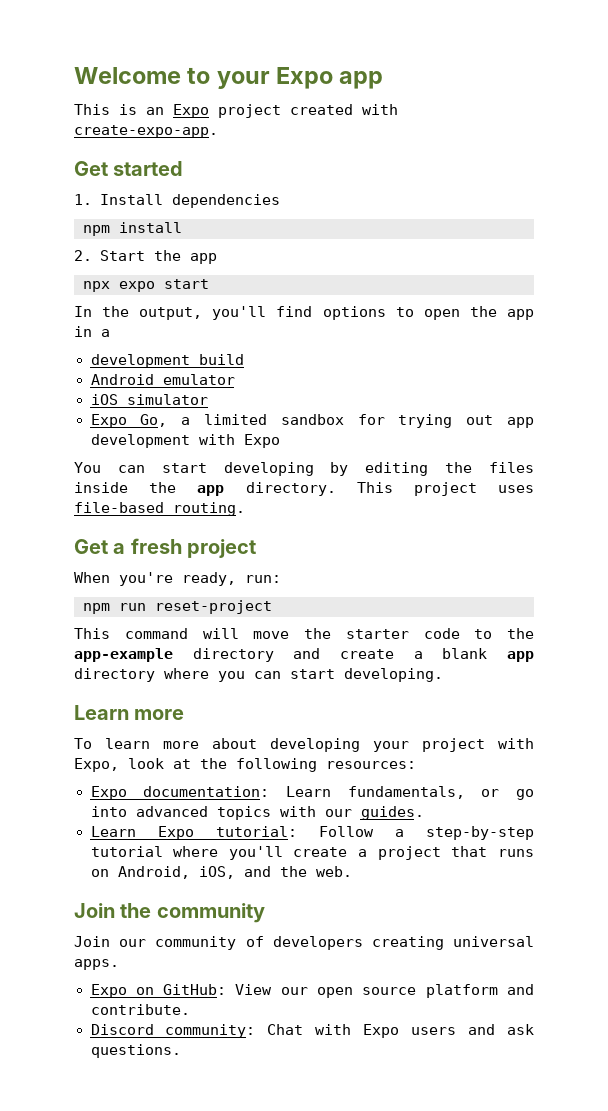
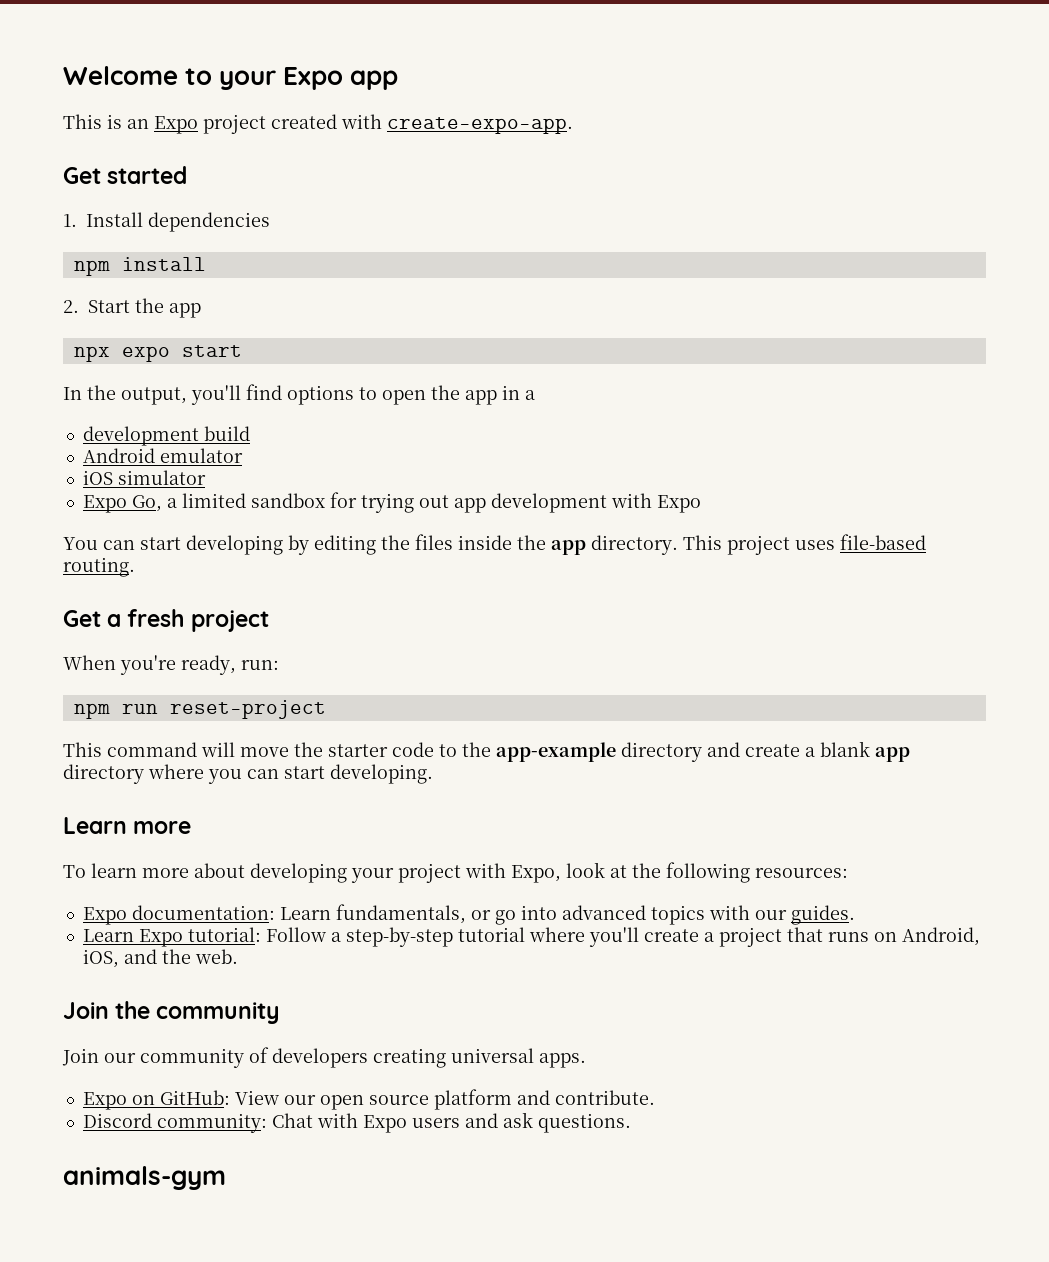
+ animals-gym

